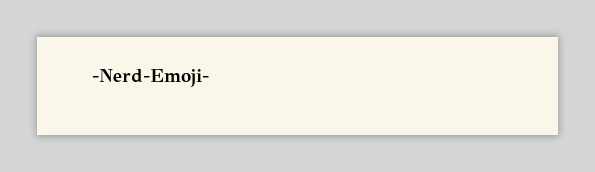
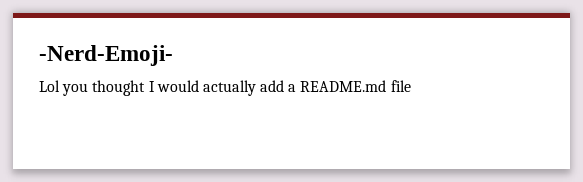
+ Lol you thought I would actually add a README.md file

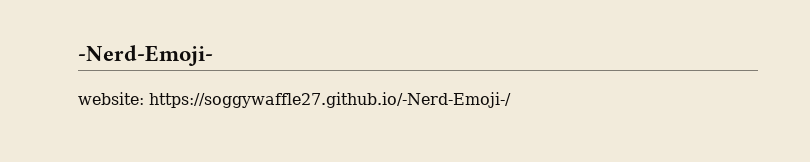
- Lol you thought I would actually add a README.md file
+ website: https://soggywaffle27.github.io/-Nerd-Emoji-/

